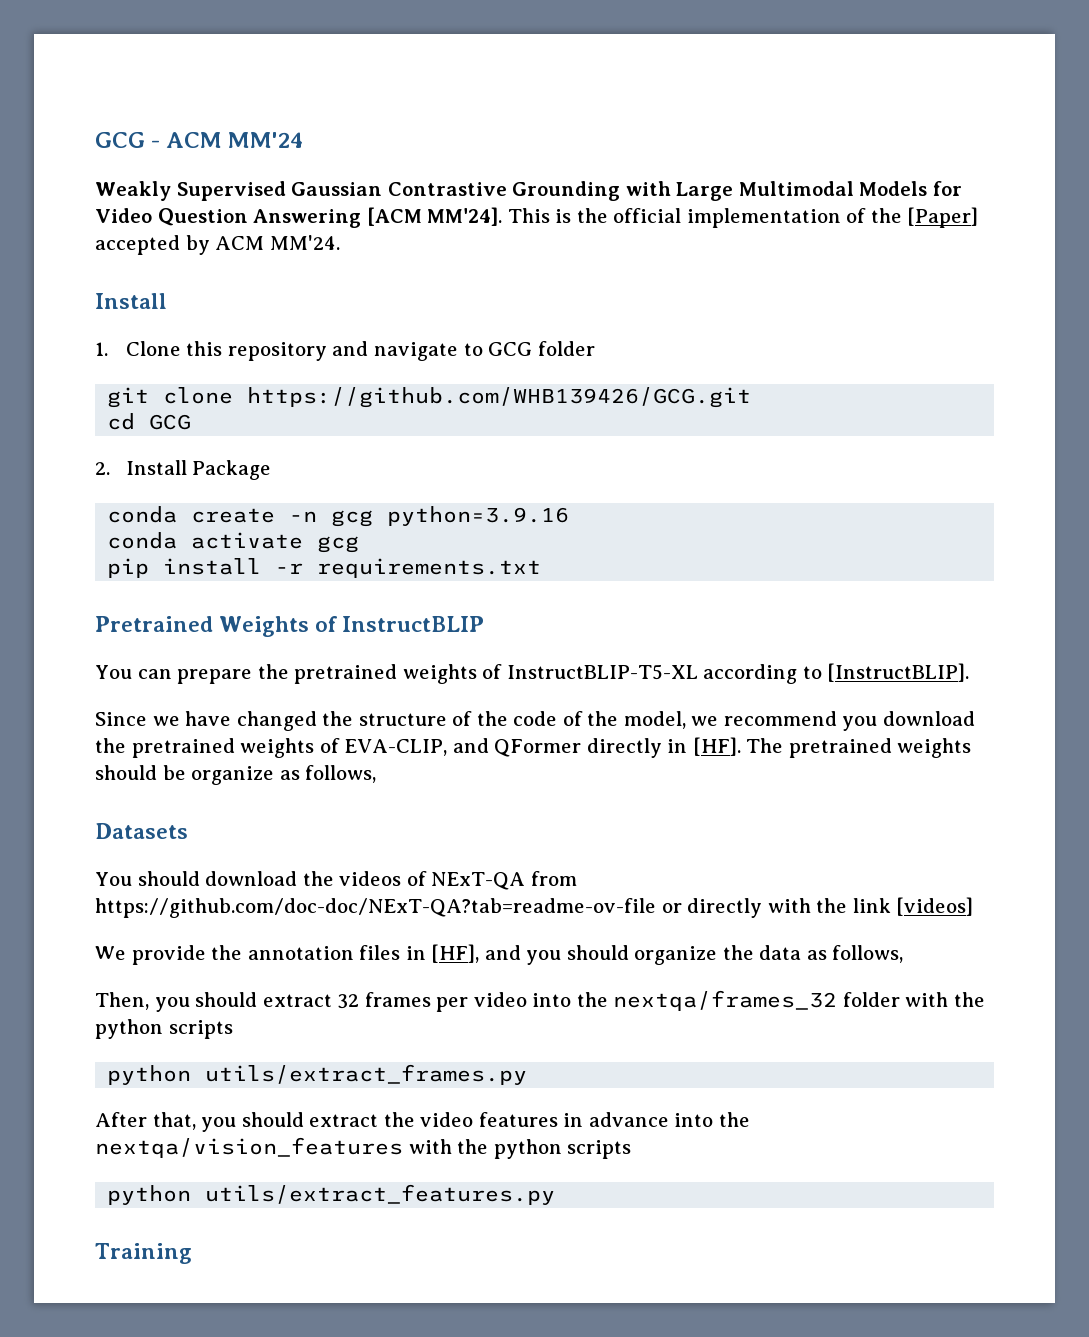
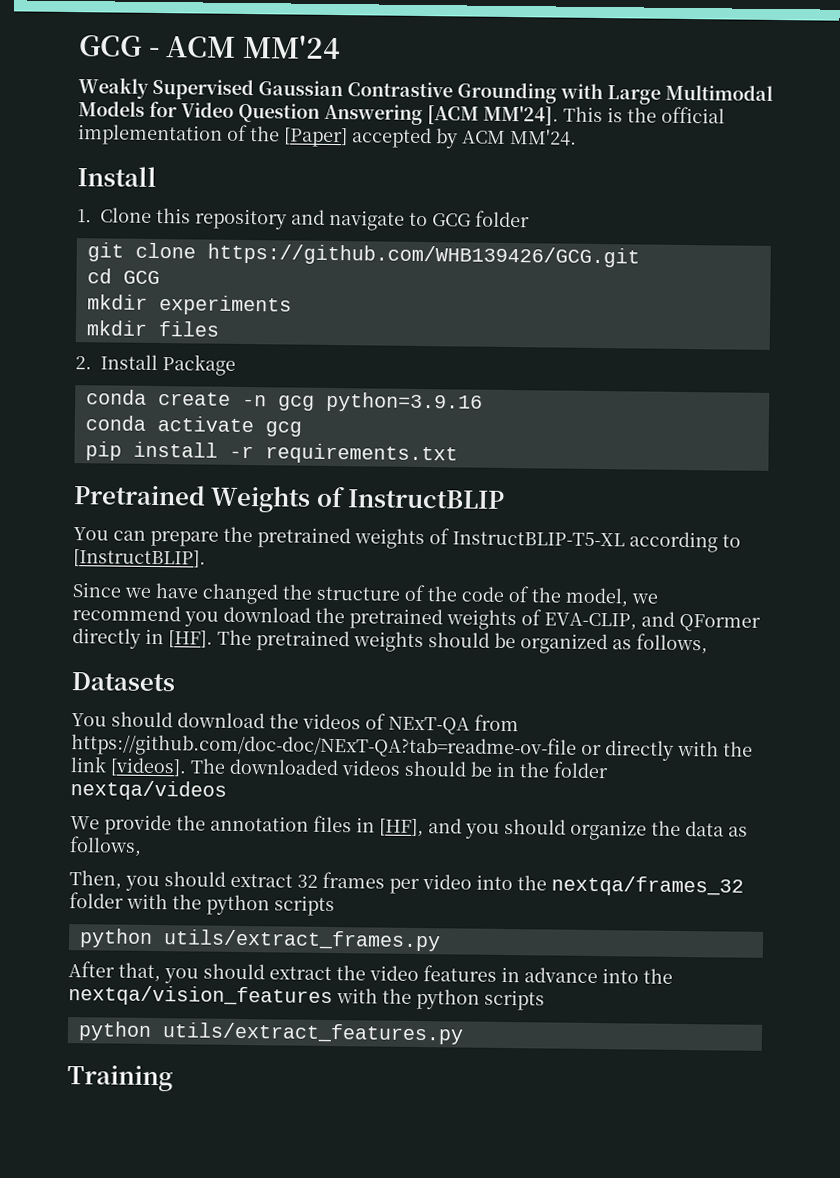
+ mkdir experiments
+ mkdir files
- Since we have changed the structure of the code of the model, we recommend you download the pretrained weights of EVA-CLIP, and QFormer directly in [HF]. The pretrained weights should be organize as follows,
+ Since we have changed the structure of the code of the model, we recommend you download the pretrained weights of EVA-CLIP, and QFormer directly in [HF]. The pretrained weights should be organized as follows,
- You should download the videos of NExT-QA from https://github.com/doc-doc/NExT-QA?tab=readme-ov-file or directly with the link [videos]
+ You should download the videos of NExT-QA from https://github.com/doc-doc/NExT-QA?tab=readme-ov-file or directly with the link [videos]. The downloaded videos should be in the folder nextqa/videos

